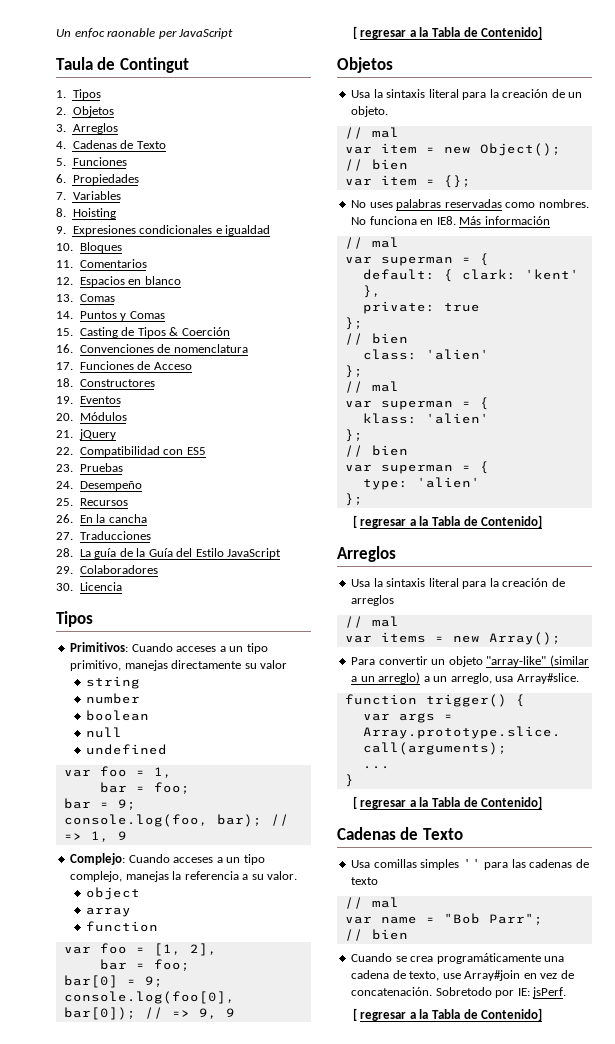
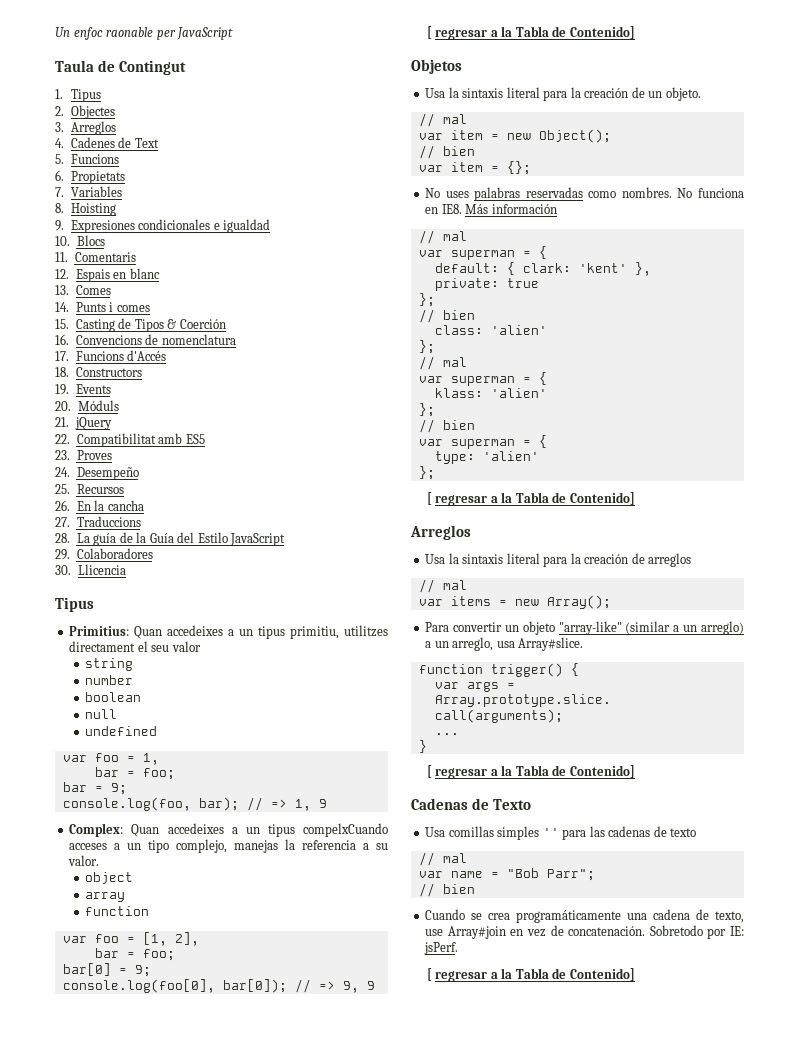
- 1. Tipos
+ 1. Tipus
- 2. Objetos
+ 2. Objectes
- 4. Cadenas de Texto
+ 4. Cadenes de Text
- 5. Funciones
+ 5. Funcions
- 6. Propiedades
+ 6. Propietats
- 10. Bloques
+ 10. Blocs
- 11. Comentarios
+ 11. Comentaris
- 12. Espacios en blanco
+ 12. Espais en blanc
- 13. Comas
+ 13. Comes
- 14. Puntos y Comas
+ 14. Punts i comes
- 16. Convenciones de nomenclatura
+ 16. Convencions de nomenclatura
- 17. Funciones de Acceso
+ 17. Funcions d'Accés
- 18. Constructores
+ 18. Constructors
- 19. Eventos
+ 19. Events
- 20. Módulos
+ 20. Móduls
- 22. Compatibilidad con ES5
+ 22. Compatibilitat amb ES5
- 23. Pruebas
+ 23. Proves
- 27. Traducciones
+ 27. Traduccions
- 30. Licencia
- Tipos
- Primitivos: Cuando acceses a un tipo primitivo, manejas directamente su valor
+ 30. Llicencia
+ Tipus
+ Primitius: Quan accedeixes a un tipus primitiu, utilitzes directament el seu valor
- Complejo: Cuando acceses a un tipo complejo, manejas la referencia a su valor.
+ Complex: Quan accedeixes a un tipus compelxCuando acceses a un tipo complejo, manejas la referencia a su valor.

